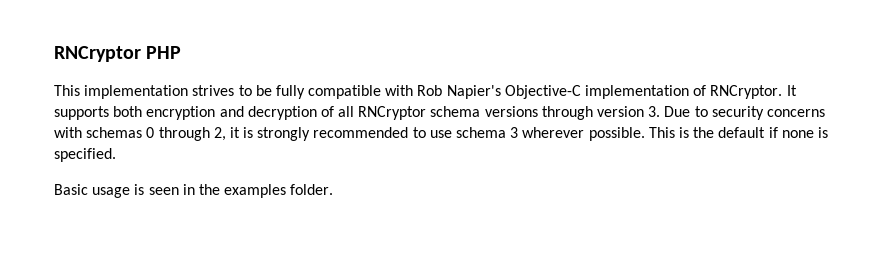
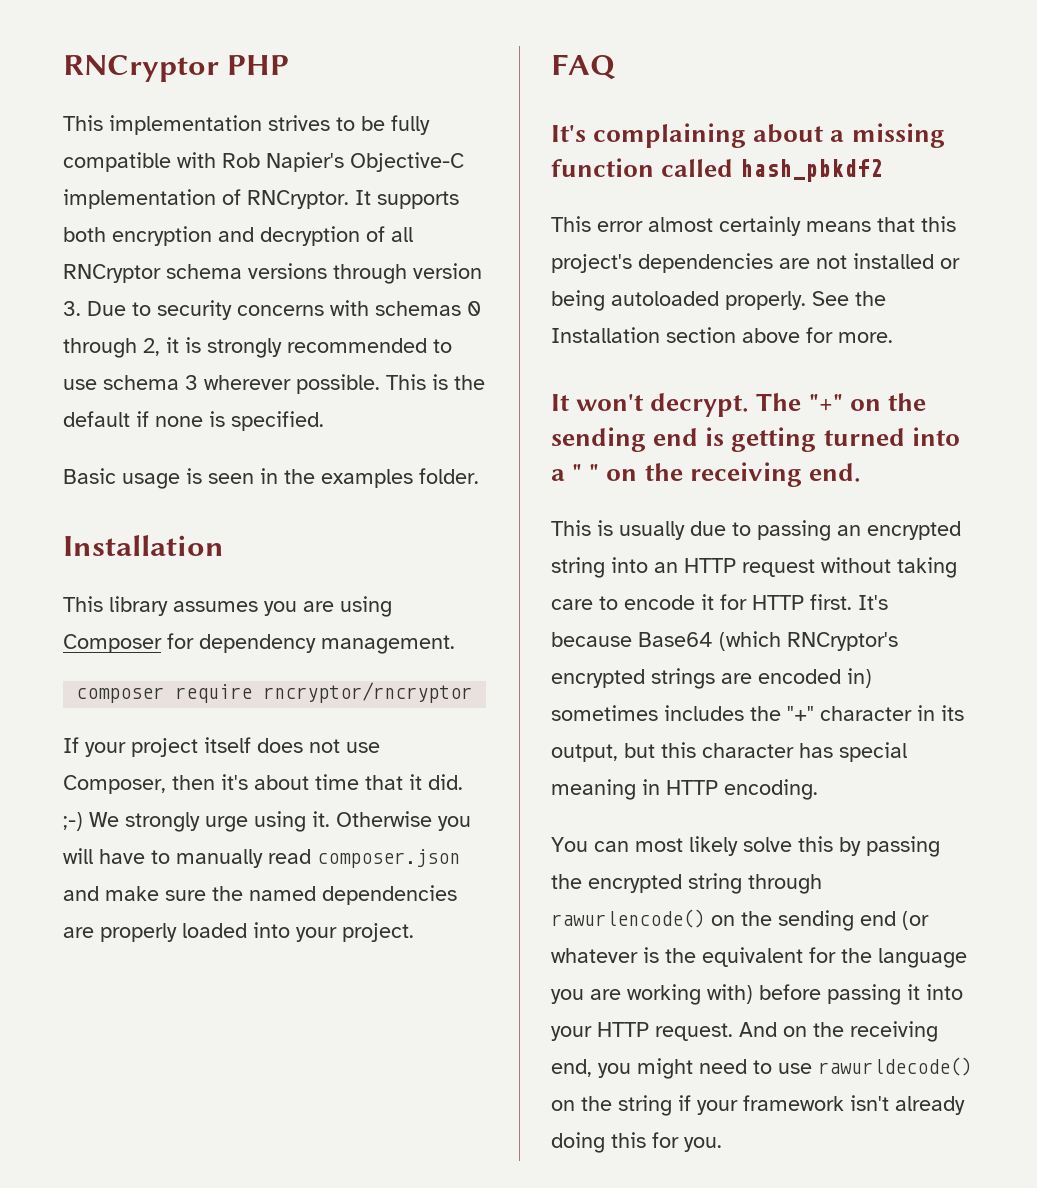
  Basic usage is seen in the examples folder.
+ Installation
+ This library assumes you are using Composer for dependency management.
+ composer require rncryptor/rncryptor
+ If your project itself does not use Composer, then it's about time that it did. ;-) We strongly urge using it. Otherwise you will have to manually read composer.json and make sure the named dependencies are properly loaded into your project.
+ FAQ
+ It's complaining about a missing function called hash_pbkdf2
+ This error almost certainly means that this project's dependencies are not installed or being autoloaded properly. See the Installation section above for more.
+ It won't decrypt. The "+" on the sending end is getting turned into a " " on the receiving end.
+ This is usually due to passing an encrypted string into an HTTP request without taking care to encode it for HTTP first. It's because Base64 (which RNCryptor's encrypted strings are encoded in) sometimes includes the "+" character in its output, but this character has special meaning in HTTP encoding.
+ You can most likely solve this by passing the encrypted string through rawurlencode() on the sending end (or whatever is the equivalent for the language you are working with) before passing it into your HTTP request. And on the receiving end, you might need to use rawurldecode() on the string if your framework isn't already doing this for you.

